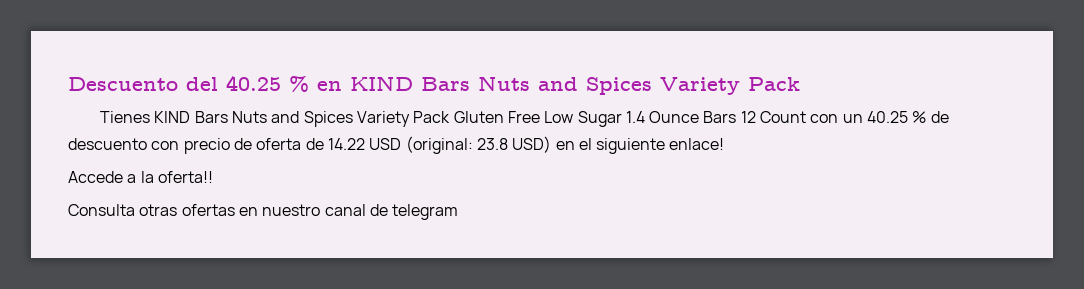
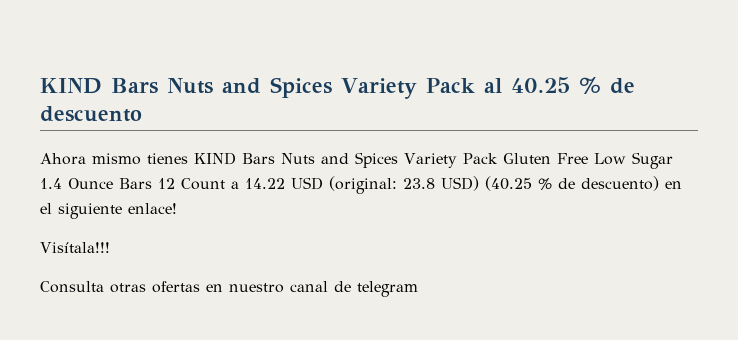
- Descuento del 40.25 % en KIND Bars Nuts and Spices Variety Pack
- Tienes KIND Bars Nuts and Spices Variety Pack Gluten Free Low Sugar 1.4 Ounce Bars 12 Count con un 40.25 % de descuento con precio de oferta de 14.22 USD (original: 23.8 USD) en el siguiente enlace!
+ KIND Bars Nuts and Spices Variety Pack al 40.25 % de descuento
+ Ahora mismo tienes KIND Bars Nuts and Spices Variety Pack Gluten Free Low Sugar 1.4 Ounce Bars 12 Count a 14.22 USD (original: 23.8 USD) (40.25 % de descuento) en el siguiente enlace!
- Accede a la oferta!!
+ Visítala!!!

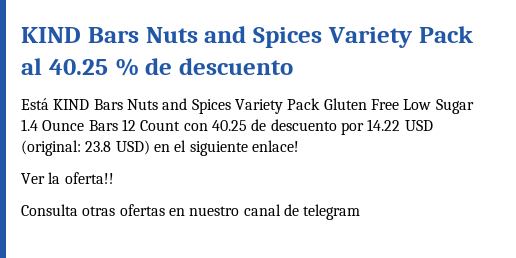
- Ahora mismo tienes KIND Bars Nuts and Spices Variety Pack Gluten Free Low Sugar 1.4 Ounce Bars 12 Count a 14.22 USD (original: 23.8 USD) (40.25 % de descuento) en el siguiente enlace!
+ Está KIND Bars Nuts and Spices Variety Pack Gluten Free Low Sugar 1.4 Ounce Bars 12 Count con 40.25 de descuento por 14.22 USD (original: 23.8 USD) en el siguiente enlace!
- Visítala!!!
+ Ver la oferta!!

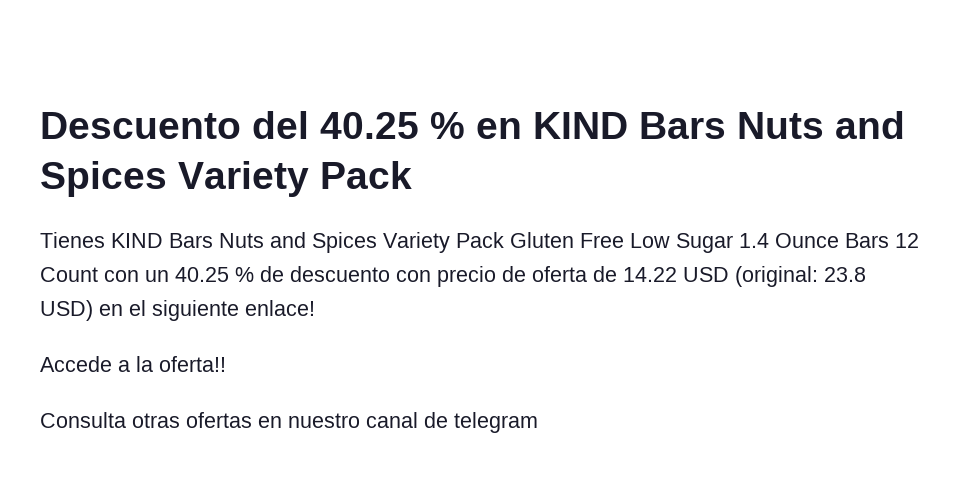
- KIND Bars Nuts and Spices Variety Pack al 40.25 % de descuento
- Está KIND Bars Nuts and Spices Variety Pack Gluten Free Low Sugar 1.4 Ounce Bars 12 Count con 40.25 de descuento por 14.22 USD (original: 23.8 USD) en el siguiente enlace!
+ Descuento del 40.25 % en KIND Bars Nuts and Spices Variety Pack
+ Tienes KIND Bars Nuts and Spices Variety Pack Gluten Free Low Sugar 1.4 Ounce Bars 12 Count con un 40.25 % de descuento con precio de oferta de 14.22 USD (original: 23.8 USD) en el siguiente enlace!
- Ver la oferta!!
+ Accede a la oferta!!

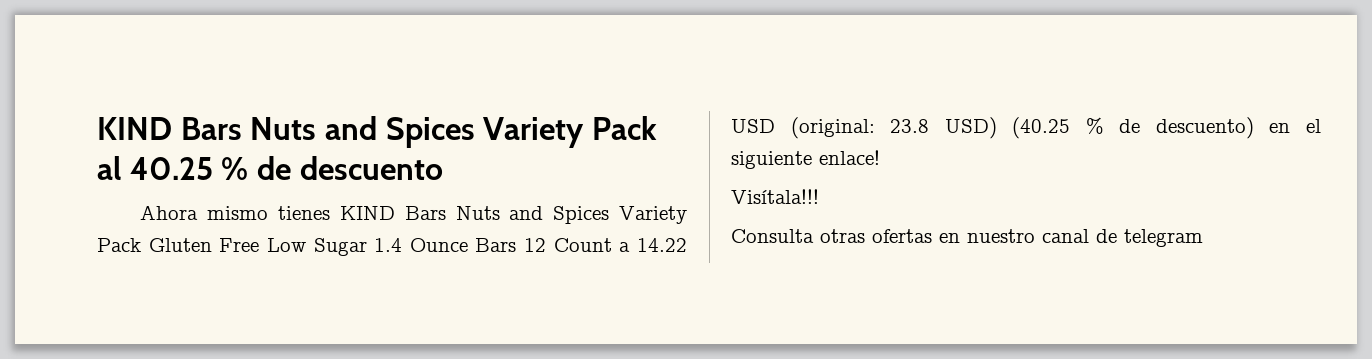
- Descuento del 40.25 % en KIND Bars Nuts and Spices Variety Pack
- Tienes KIND Bars Nuts and Spices Variety Pack Gluten Free Low Sugar 1.4 Ounce Bars 12 Count con un 40.25 % de descuento con precio de oferta de 14.22 USD (original: 23.8 USD) en el siguiente enlace!
+ KIND Bars Nuts and Spices Variety Pack al 40.25 % de descuento
+ Ahora mismo tienes KIND Bars Nuts and Spices Variety Pack Gluten Free Low Sugar 1.4 Ounce Bars 12 Count a 14.22 USD (original: 23.8 USD) (40.25 % de descuento) en el siguiente enlace!
- Accede a la oferta!!
+ Visítala!!!

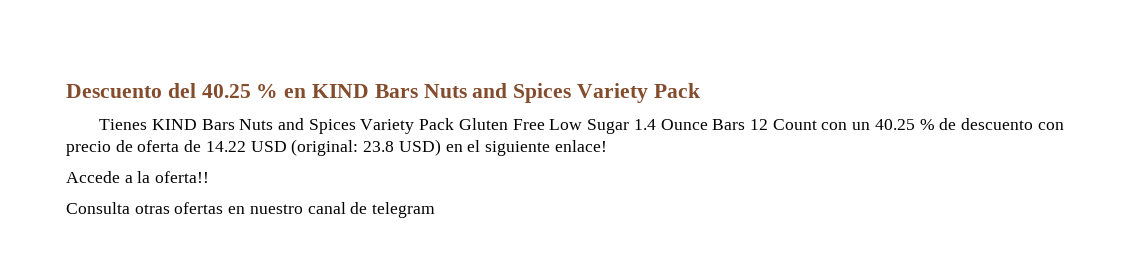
- KIND Bars Nuts and Spices Variety Pack al 40.25 % de descuento
- Ahora mismo tienes KIND Bars Nuts and Spices Variety Pack Gluten Free Low Sugar 1.4 Ounce Bars 12 Count a 14.22 USD (original: 23.8 USD) (40.25 % de descuento) en el siguiente enlace!
+ Descuento del 40.25 % en KIND Bars Nuts and Spices Variety Pack
+ Tienes KIND Bars Nuts and Spices Variety Pack Gluten Free Low Sugar 1.4 Ounce Bars 12 Count con un 40.25 % de descuento con precio de oferta de 14.22 USD (original: 23.8 USD) en el siguiente enlace!
- Visítala!!!
+ Accede a la oferta!!

